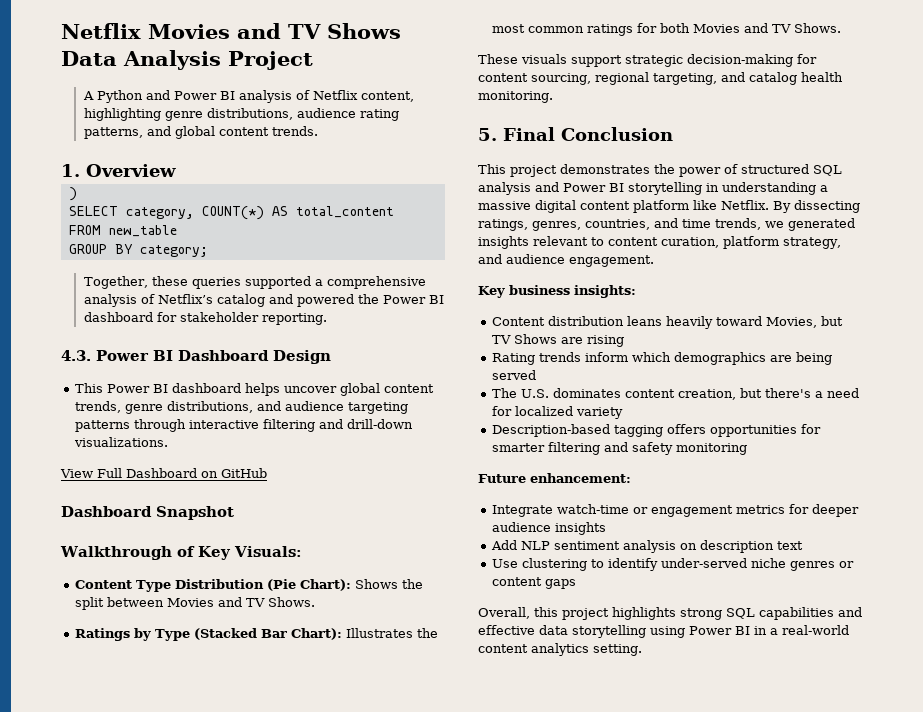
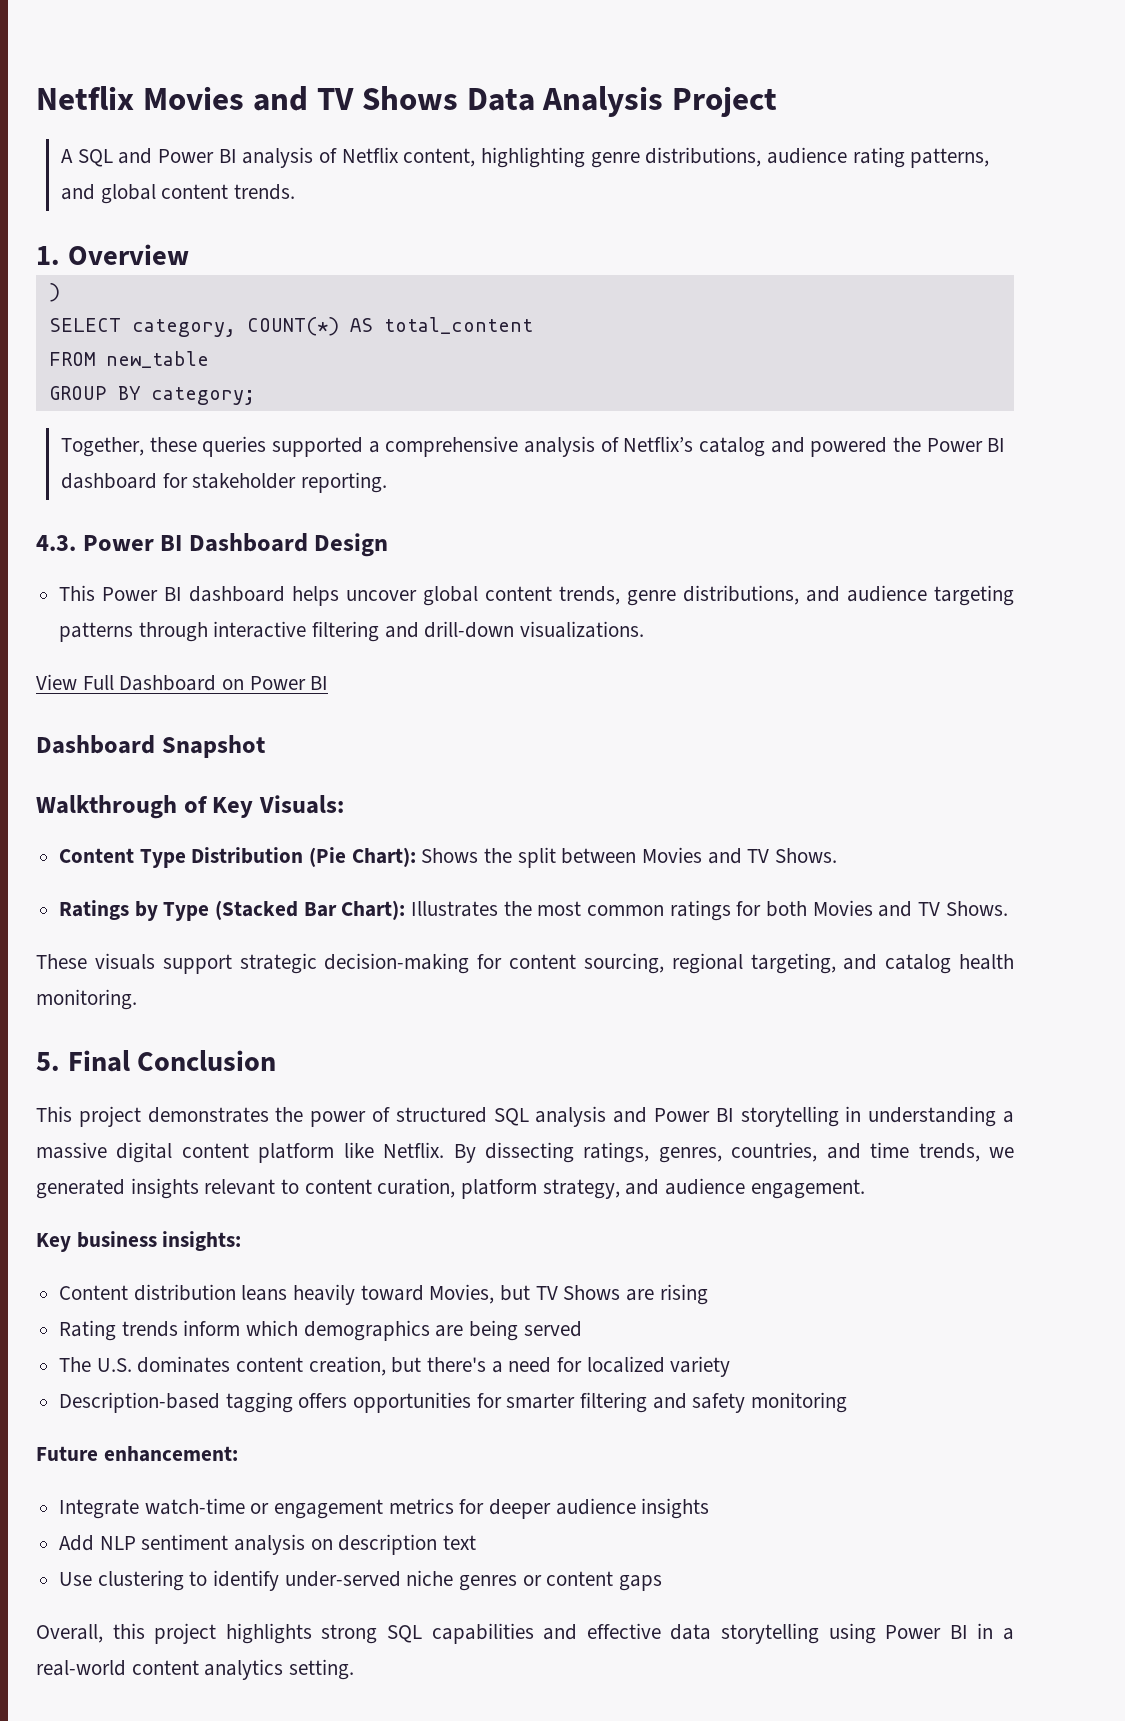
- A Python and Power BI analysis of Netflix content, highlighting genre distributions, audience rating patterns, and global content trends.
+ A SQL and Power BI analysis of Netflix content, highlighting genre distributions, audience rating patterns, and global content trends.
- View Full Dashboard on GitHub
+ View Full Dashboard on Power BI

